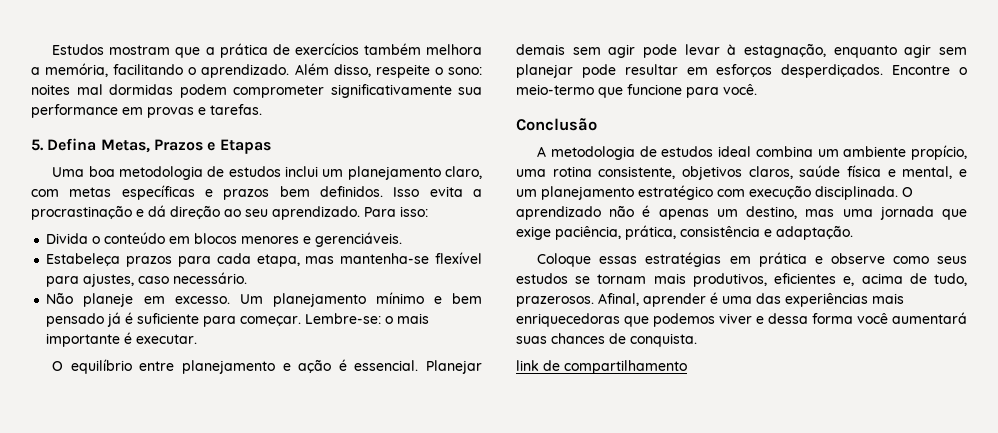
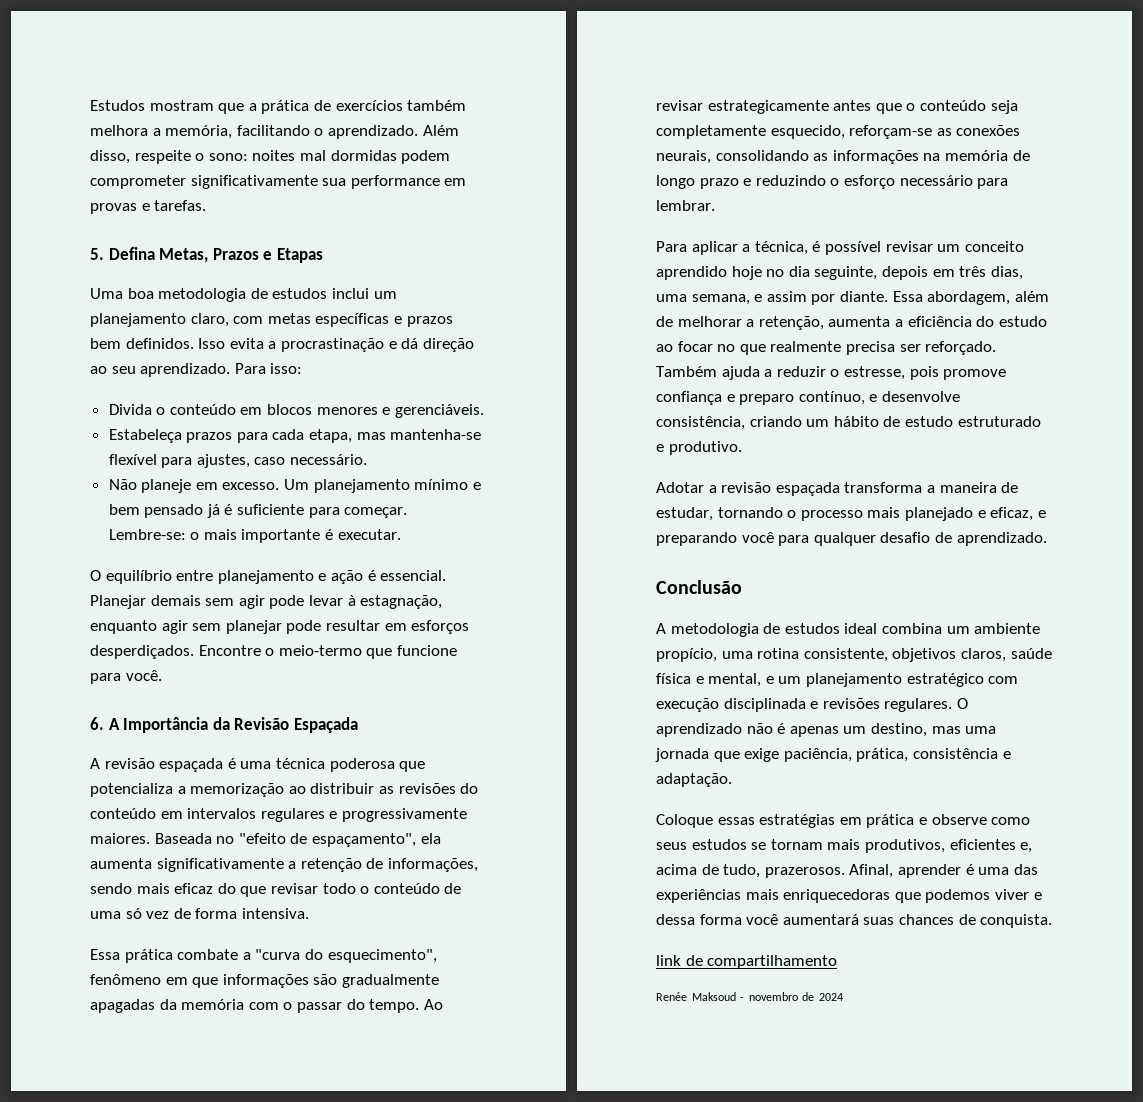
+ 6. A Importância da Revisão Espaçada
+ A revisão espaçada é uma técnica poderosa que potencializa a memorização ao distribuir as revisões do conteúdo em intervalos regulares e progressivamente maiores. Baseada no "efeito de espaçamento", ela aumenta significativamente a retenção de informações, sendo mais eficaz do que revisar todo o conteúdo de uma só vez de forma intensiva.
+ Essa prática combate a "curva do esquecimento", fenômeno em que informações são gradualmente apagadas da memória com o passar do tempo. Ao revisar estrategicamente antes que o conteúdo seja completamente esquecido, reforçam-se as conexões neurais, consolidando as informações na memória de longo prazo e reduzindo o esforço necessário para lembrar.
+ Para aplicar a técnica, é possível revisar um conceito aprendido hoje no dia seguinte, depois em três dias, uma semana, e assim por diante. Essa abordagem, além de melhorar a retenção, aumenta a eficiência do estudo ao focar no que realmente precisa ser reforçado. Também ajuda a reduzir o estresse, pois promove confiança e preparo contínuo, e desenvolve consistência, criando um hábito de estudo estruturado e produtivo.
+ Adotar a revisão espaçada transforma a maneira de estudar, tornando o processo mais planejado e eficaz, e preparando você para qualquer desafio de aprendizado.
- A metodologia de estudos ideal combina um ambiente propício, uma rotina consistente, objetivos claros, saúde física e mental, e um planejamento estratégico com execução disciplinada.
+ A metodologia de estudos ideal combina um ambiente propício, uma rotina consistente, objetivos claros, saúde física e mental, e um planejamento estratégico com execução disciplinada e revisões regulares.
+ Renée Maksoud - novembro de 2024

